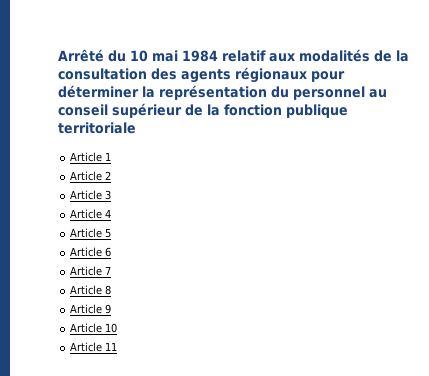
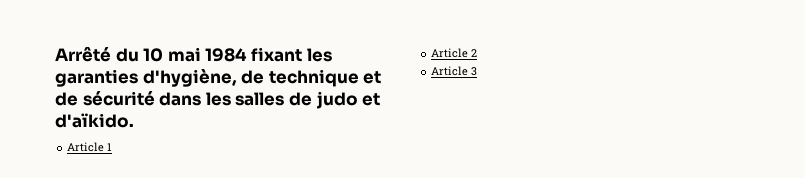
- Arrêté du 10 mai 1984 relatif aux modalités de la consultation des agents régionaux pour déterminer la représentation du personnel au conseil supérieur de la fonction publique territoriale
+ Arrêté du 10 mai 1984 fixant les garanties d'hygiène, de technique et de sécurité dans les salles de judo et d'aïkido.
- Article 4
- Article 5
- Article 6
- Article 7
- Article 8
- Article 9
- Article 10
- Article 11

